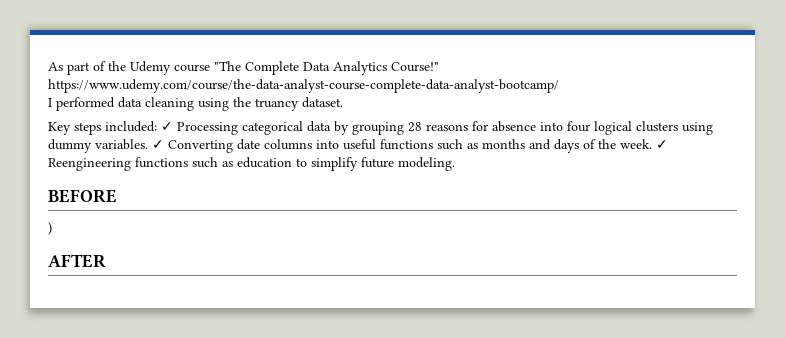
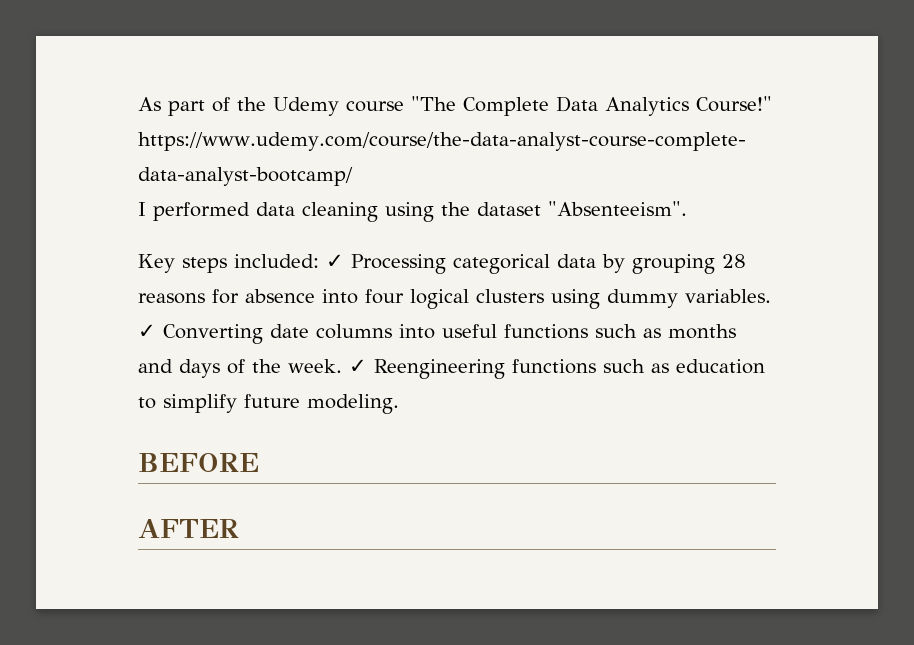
- I performed data cleaning using the truancy dataset.
+ I performed data cleaning using the dataset "Absenteeism".
- )

